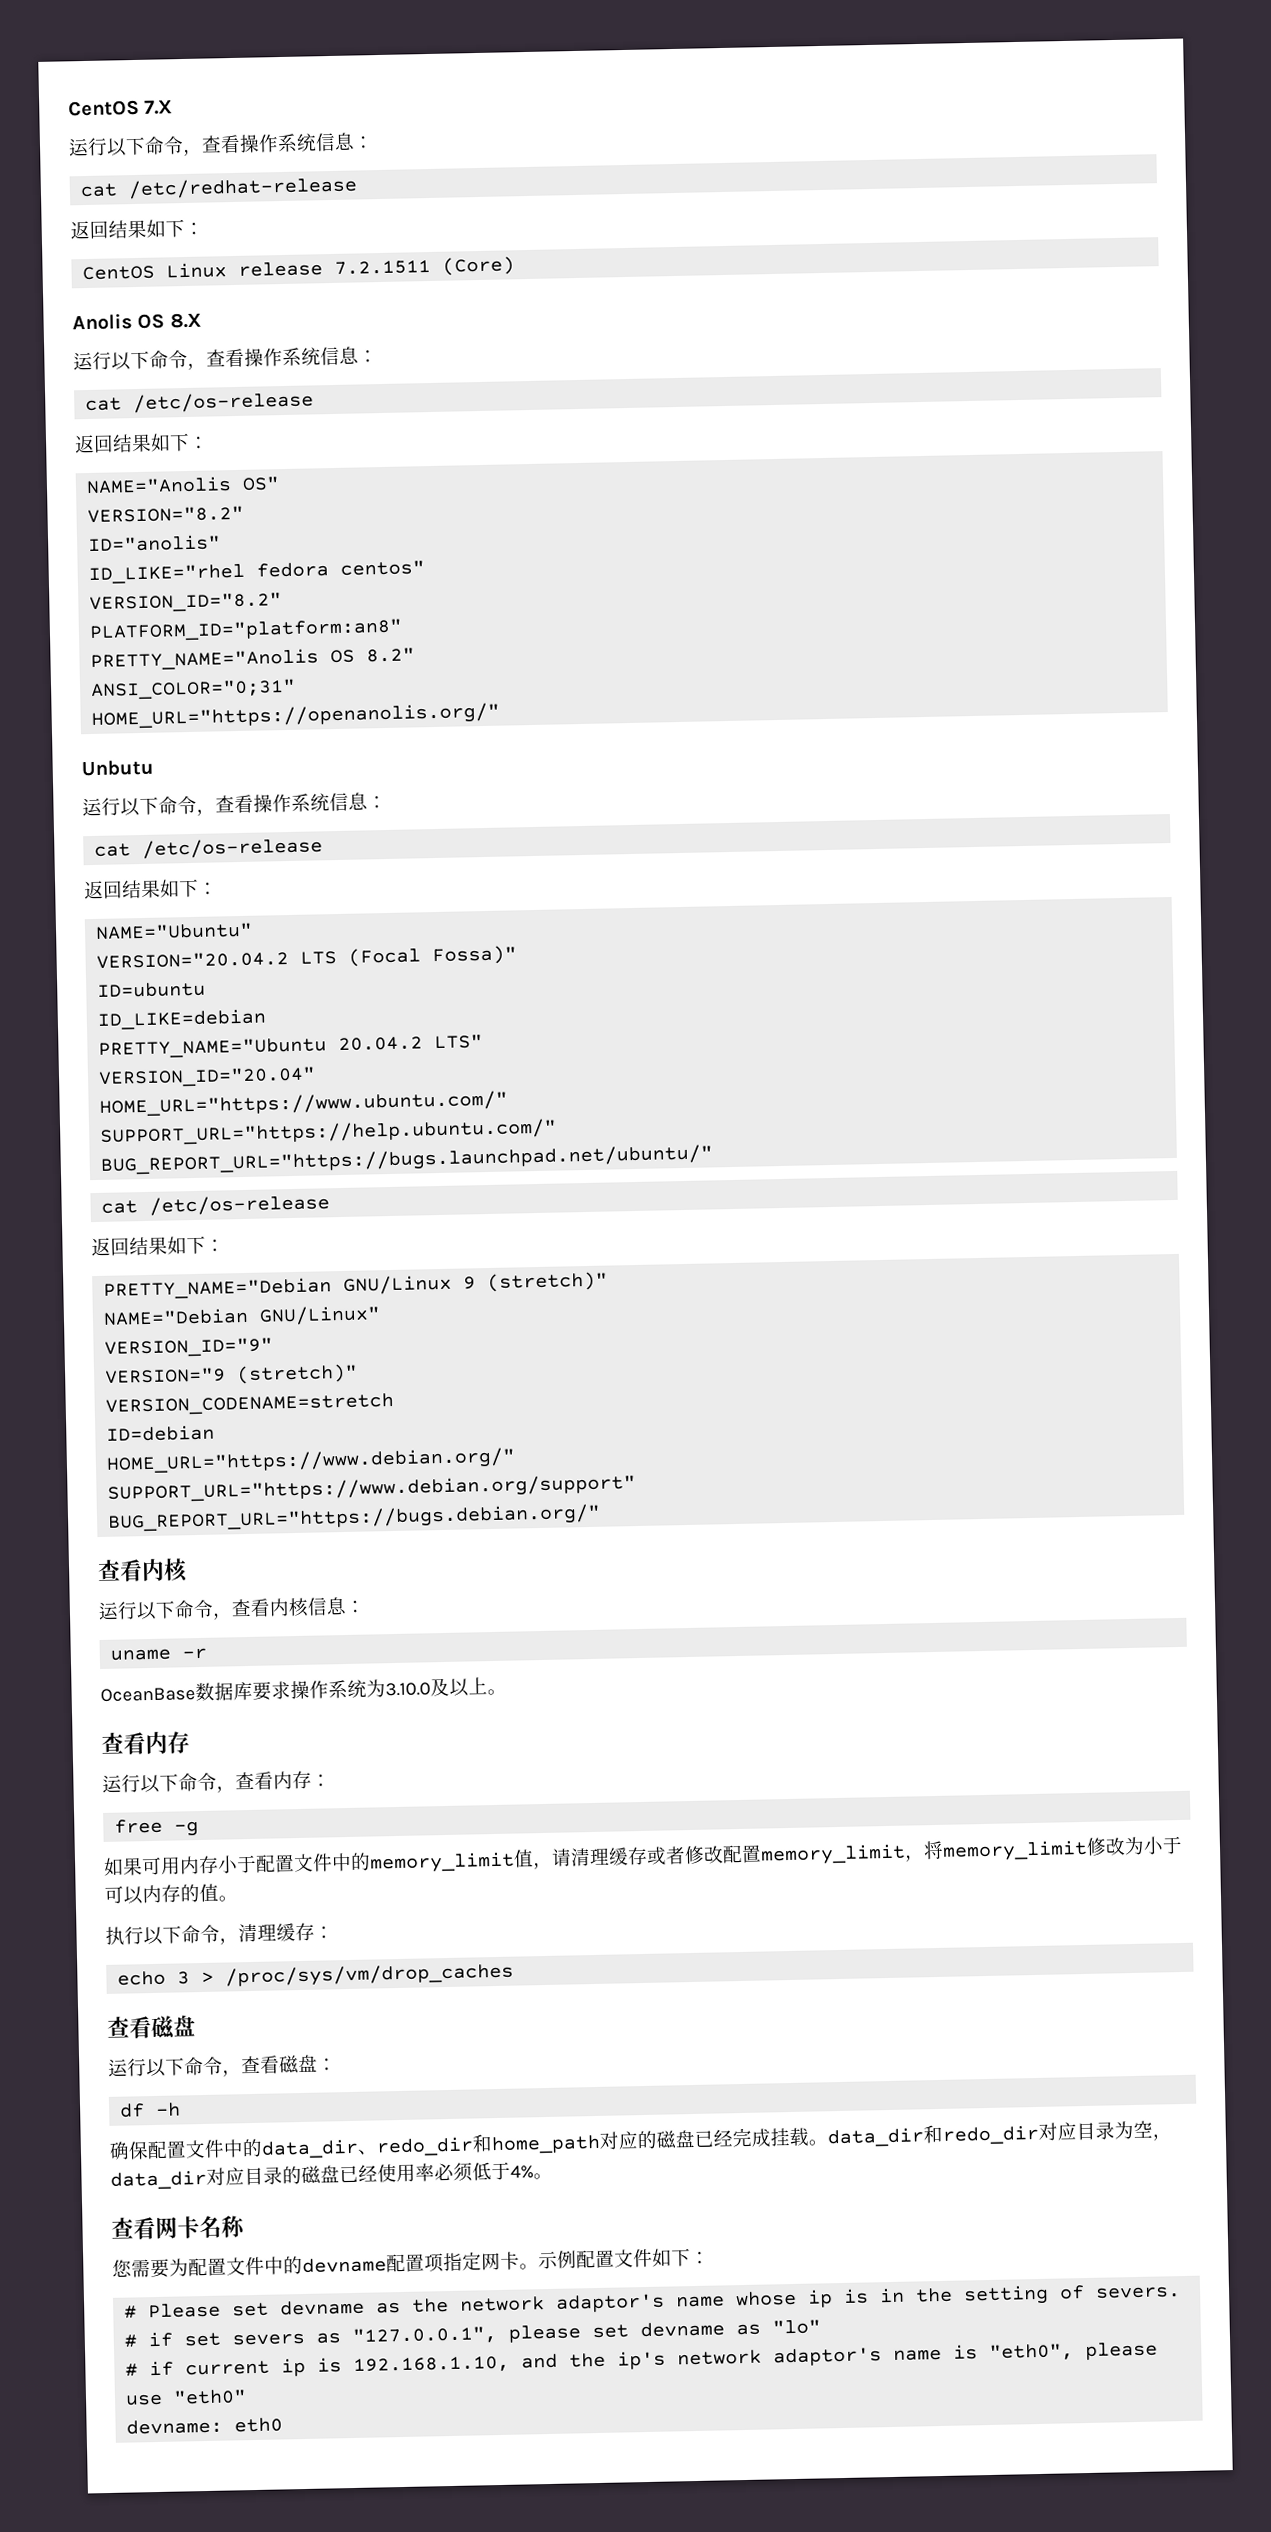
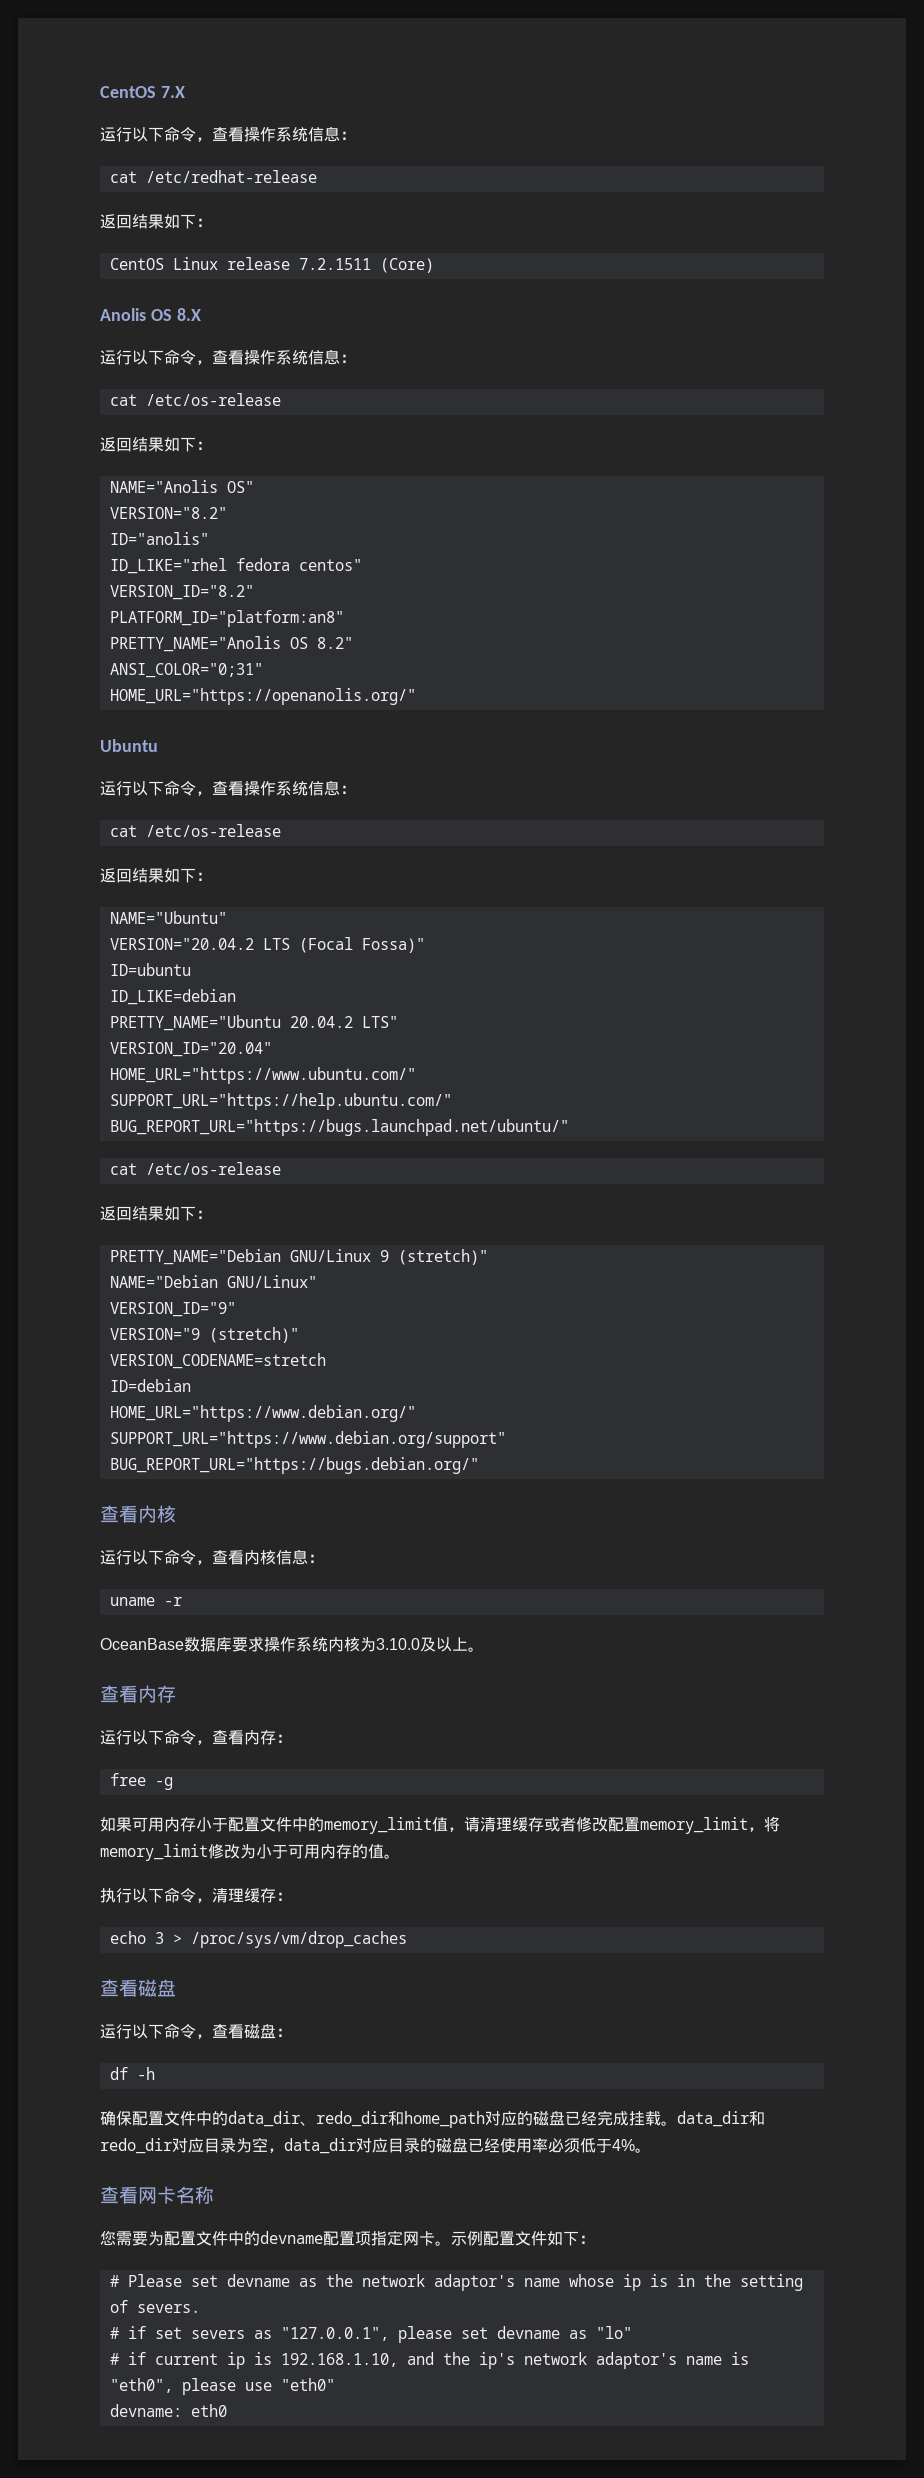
- Unbutu
+ Ubuntu
- OceanBase数据库要求操作系统为3.10.0及以上。
+ OceanBase数据库要求操作系统内核为3.10.0及以上。
- 如果可用内存小于配置文件中的memory_limit值，请清理缓存或者修改配置memory_limit，将memory_limit修改为小于可以内存的值。
+ 如果可用内存小于配置文件中的memory_limit值，请清理缓存或者修改配置memory_limit，将memory_limit修改为小于可用内存的值。

